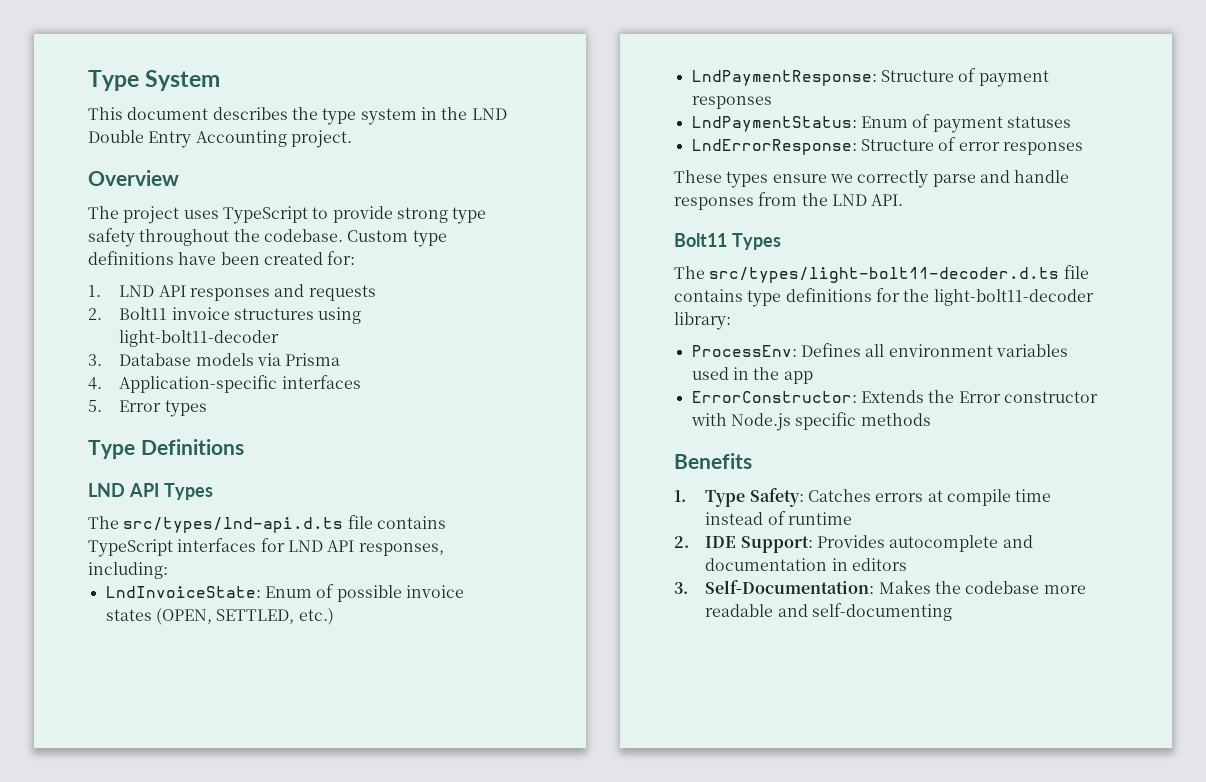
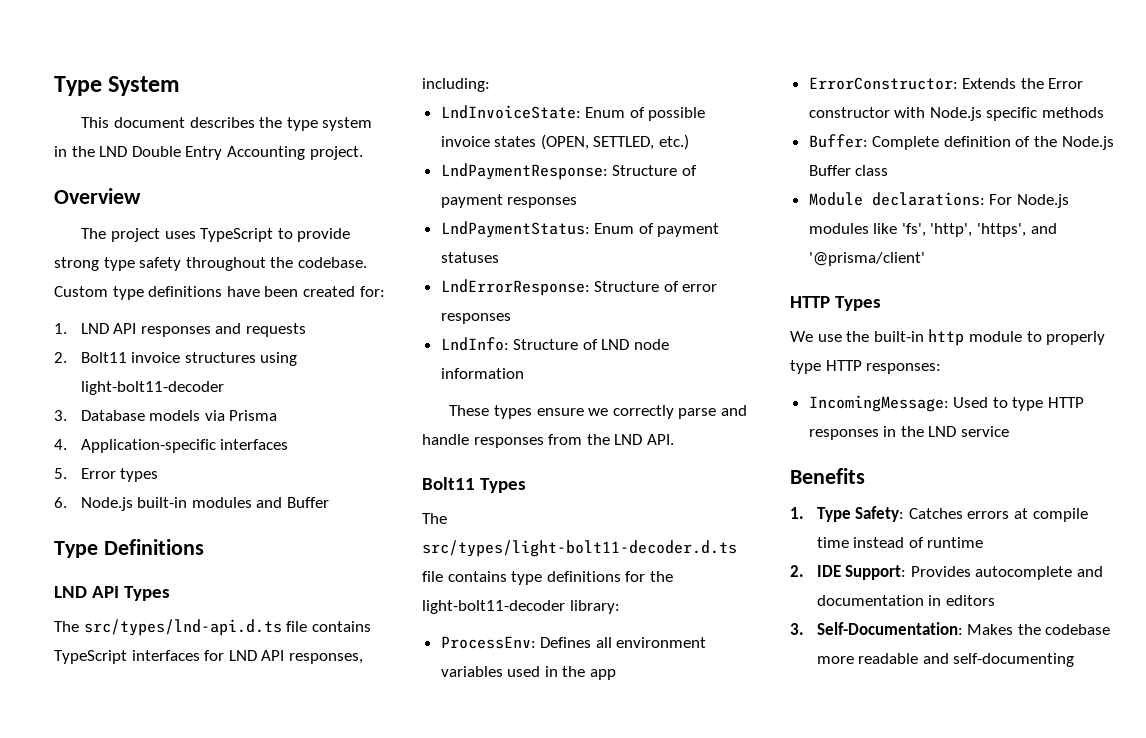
+ 6. Node.js built-in modules and Buffer
+ LndInfo: Structure of LND node information
+ Buffer: Complete definition of the Node.js Buffer class
+ Module declarations: For Node.js modules like 'fs', 'http', 'https', and '@prisma/client'
+ HTTP Types
+ We use the built-in http module to properly type HTTP responses:
+ IncomingMessage: Used to type HTTP responses in the LND service

